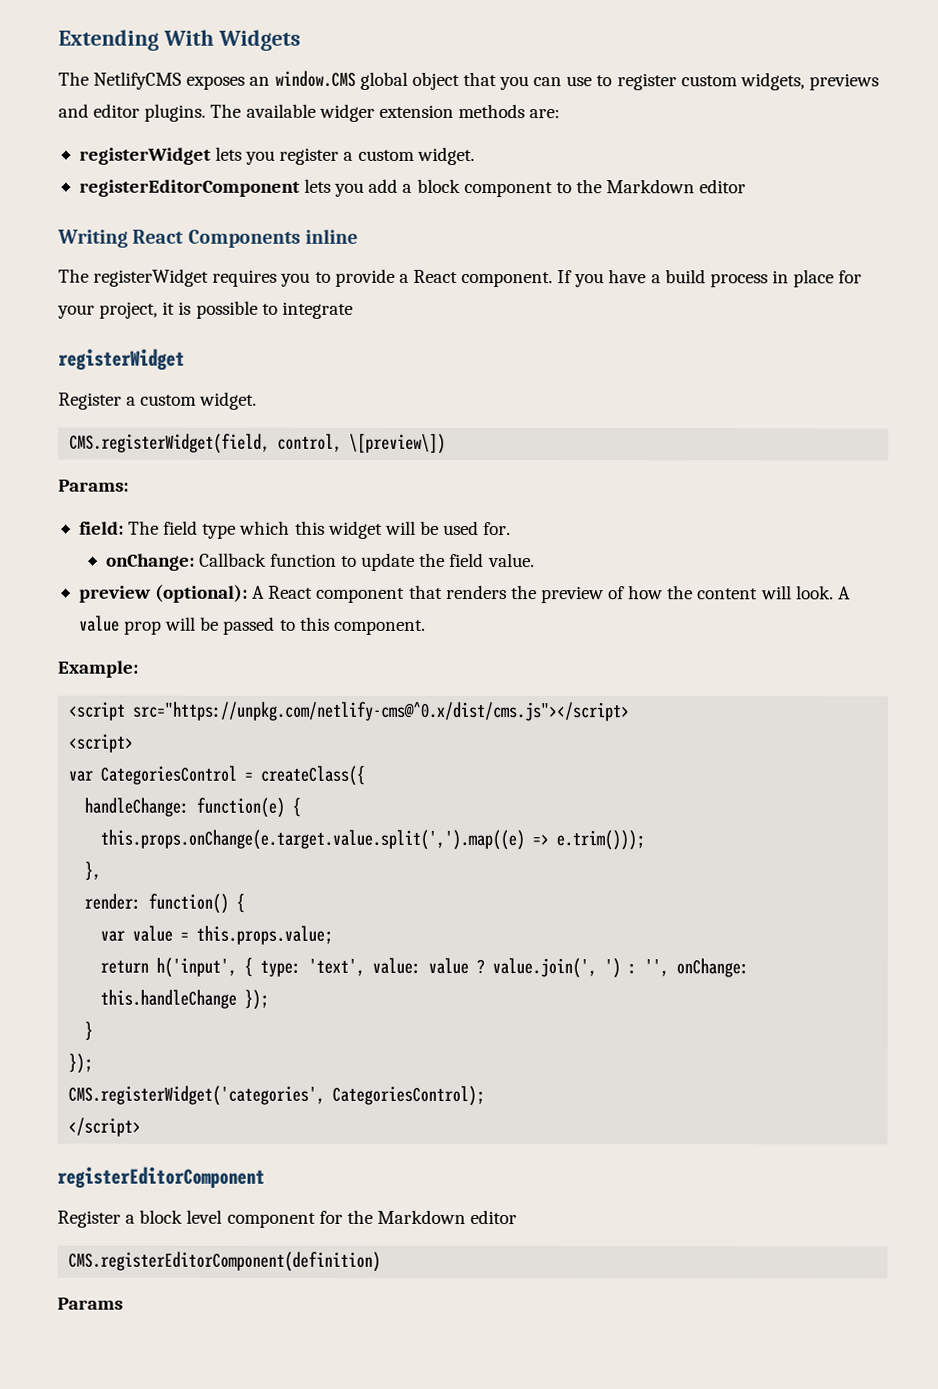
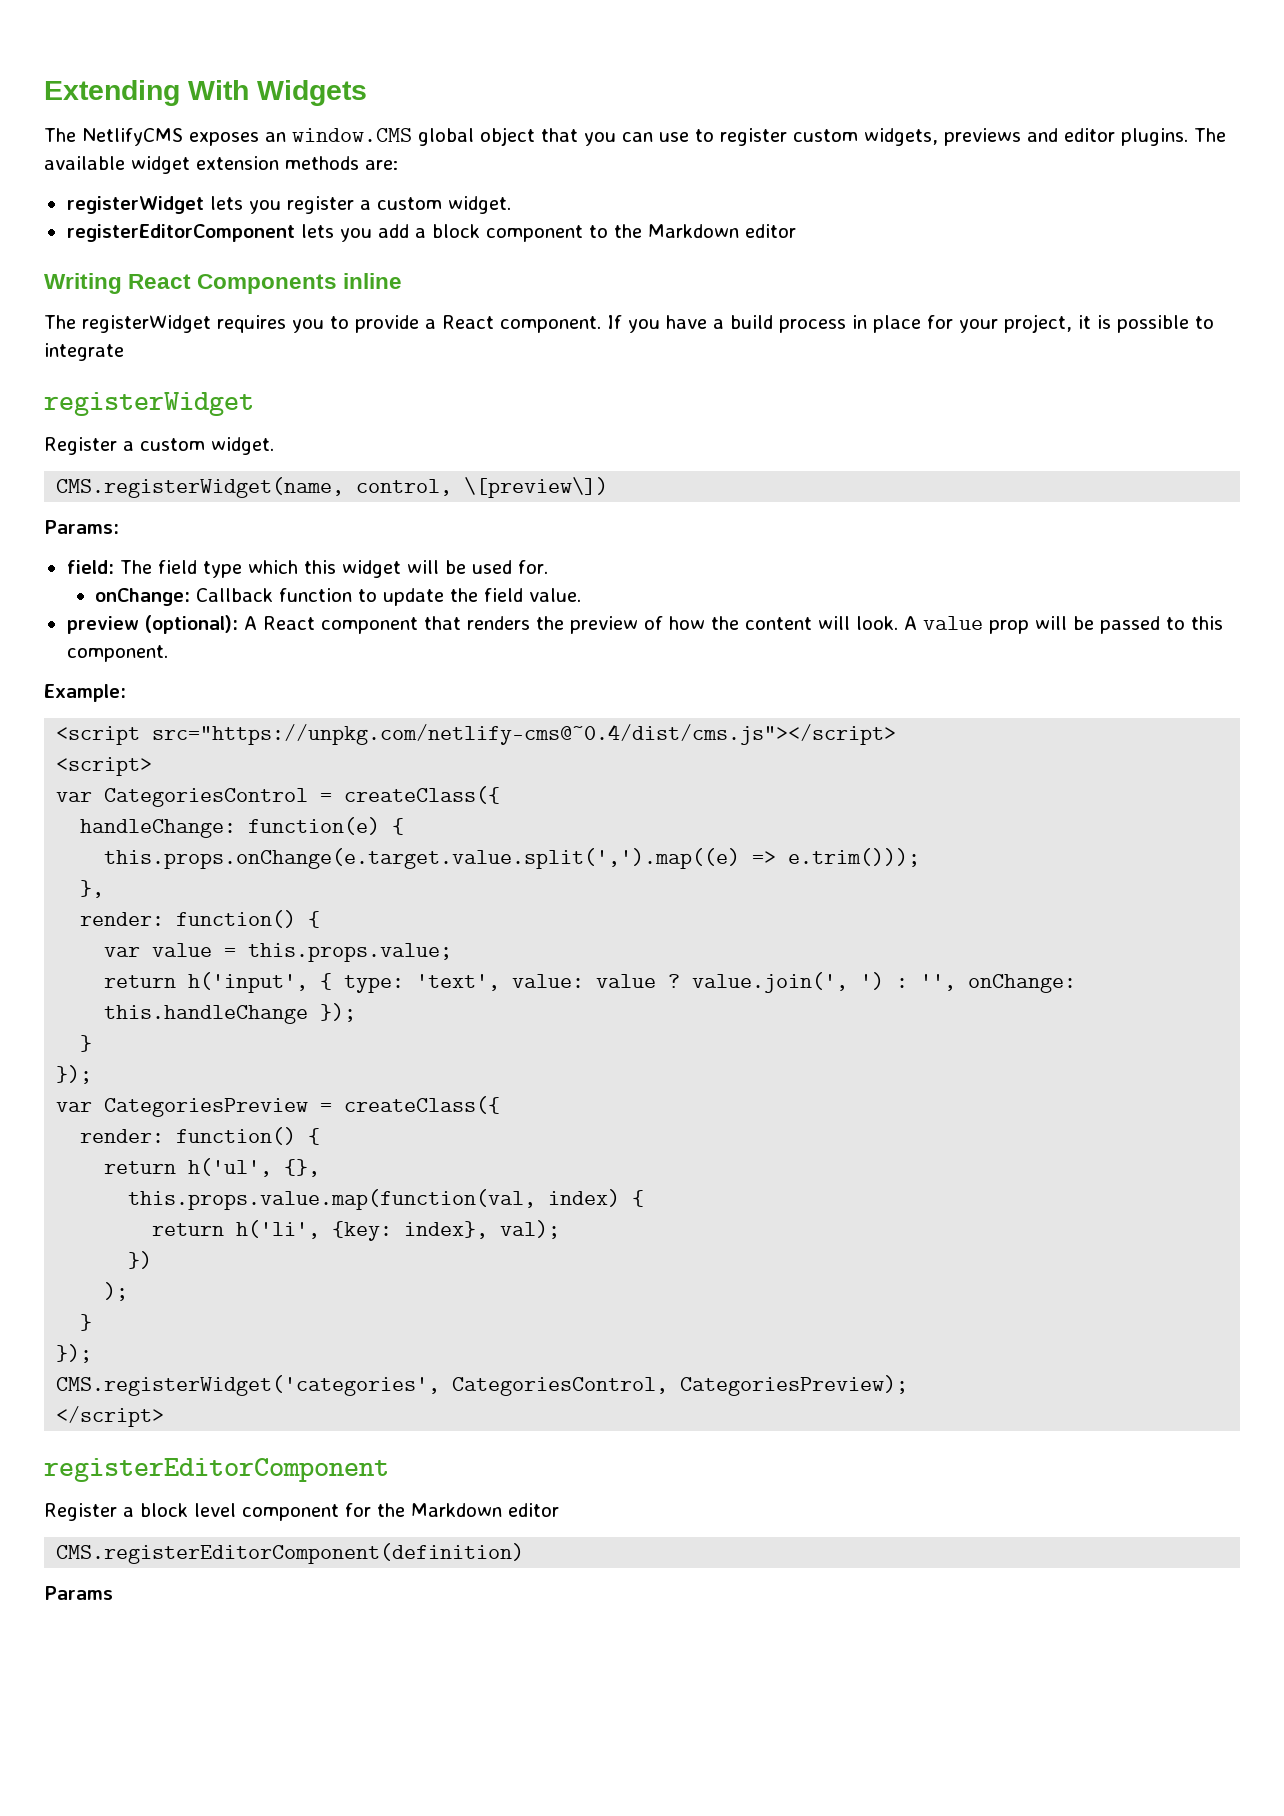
- The available widger extension methods are:
+ The available widget extension methods are:
- CMS.registerWidget(field, control, \[preview\])
+ CMS.registerWidget(name, control, \[preview\])
- <script src="https://unpkg.com/netlify-cms@^0.x/dist/cms.js"></script>
+ <script src="https://unpkg.com/netlify-cms@~0.4/dist/cms.js"></script>
+ var CategoriesPreview = createClass({
+ render: function() {
+ return h('ul', {},
+ this.props.value.map(function(val, index) {
+ return h('li', {key: index}, val);
+ })
+ );
+ }
+ });
- CMS.registerWidget('categories', CategoriesControl);
+ CMS.registerWidget('categories', CategoriesControl, CategoriesPreview);

